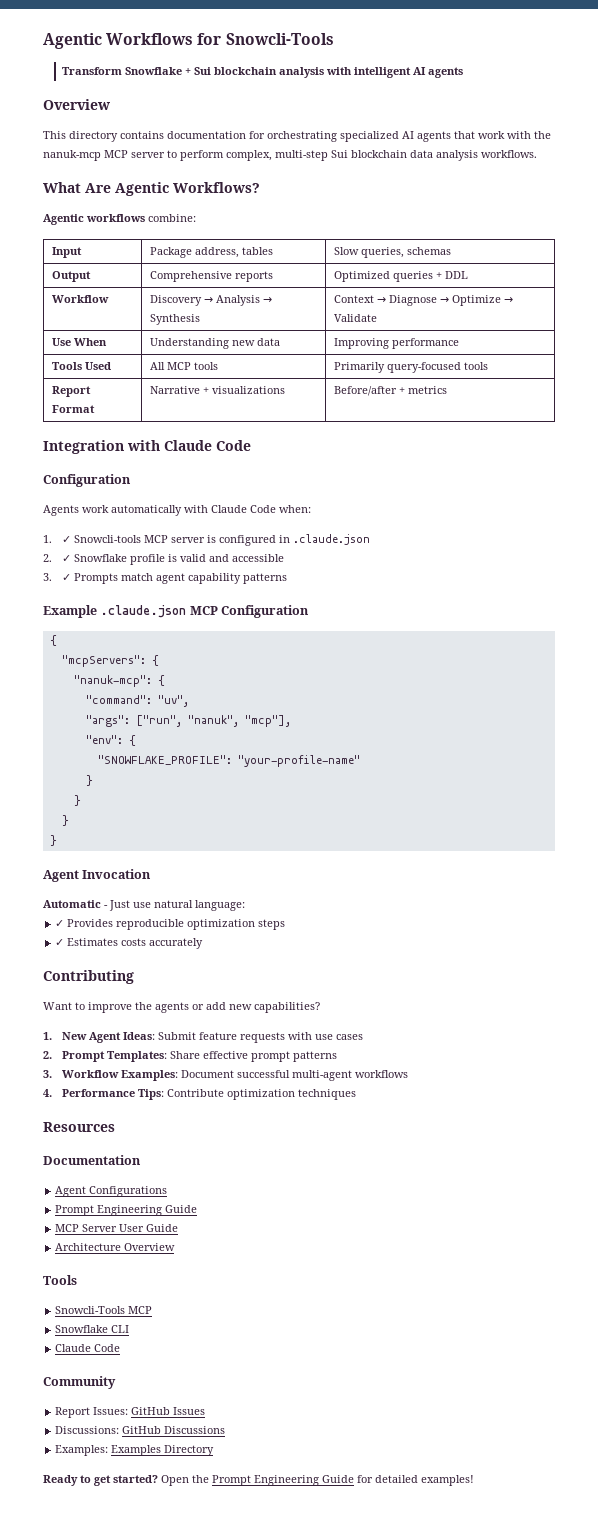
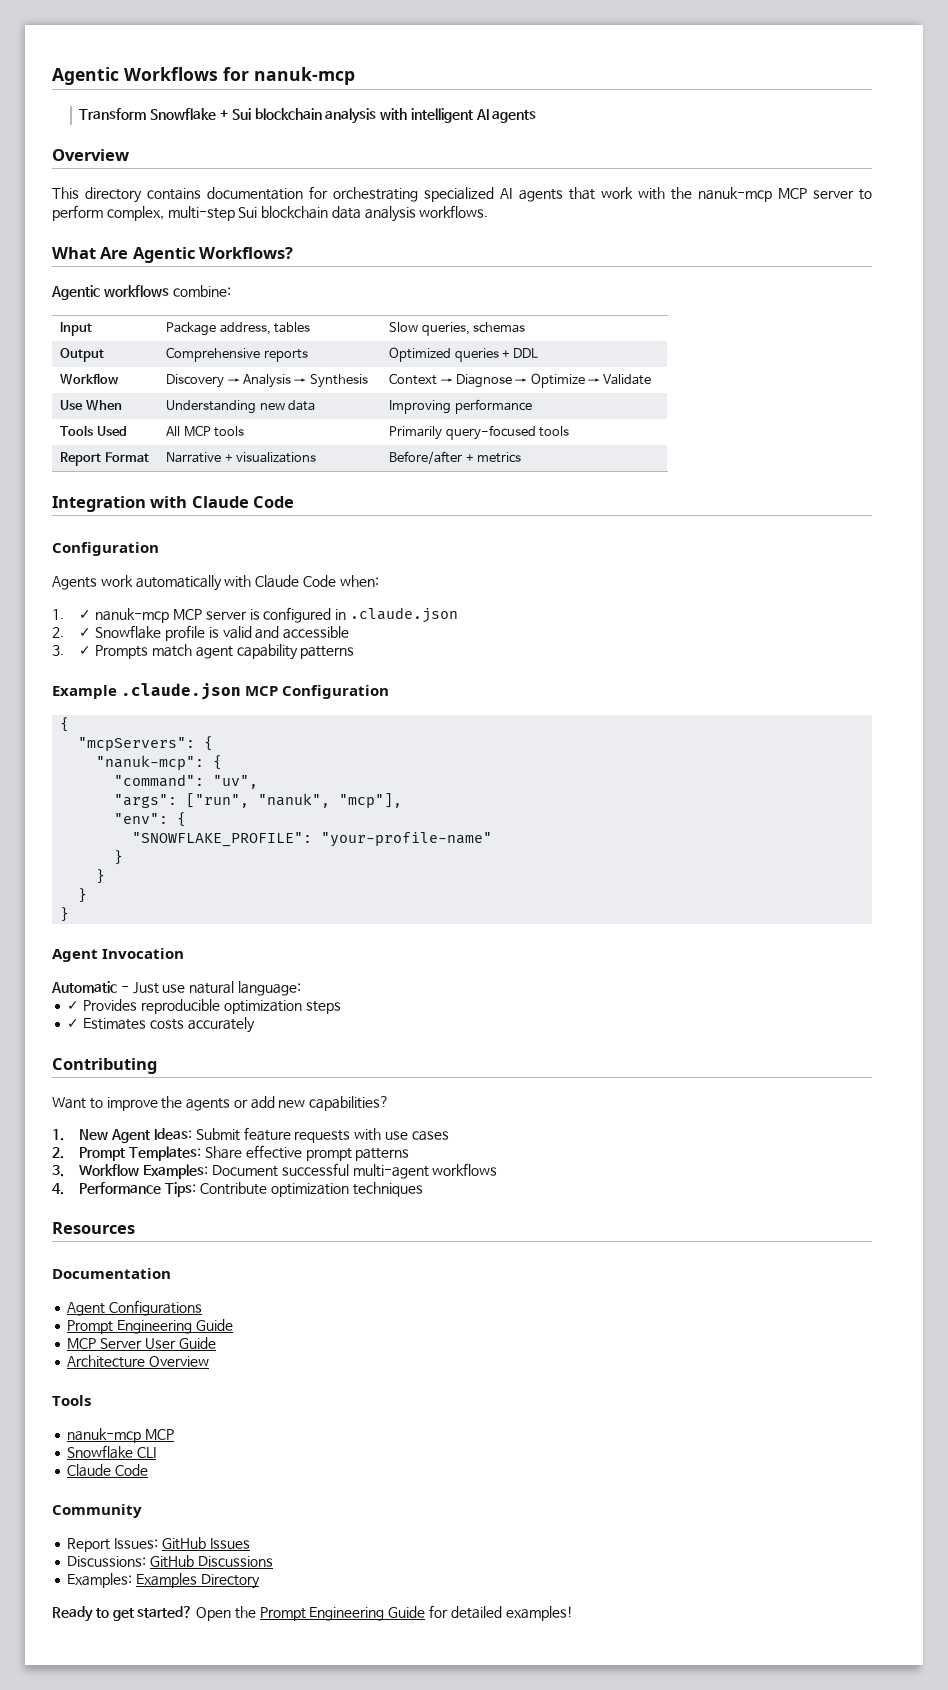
- Agentic Workflows for Snowcli-Tools
+ Agentic Workflows for nanuk-mcp
- 1. ✓ Snowcli-tools MCP server is configured in .claude.json
+ 1. ✓ nanuk-mcp MCP server is configured in .claude.json
  Architecture Overview
  Tools
- Snowcli-Tools MCP
+ nanuk-mcp MCP

